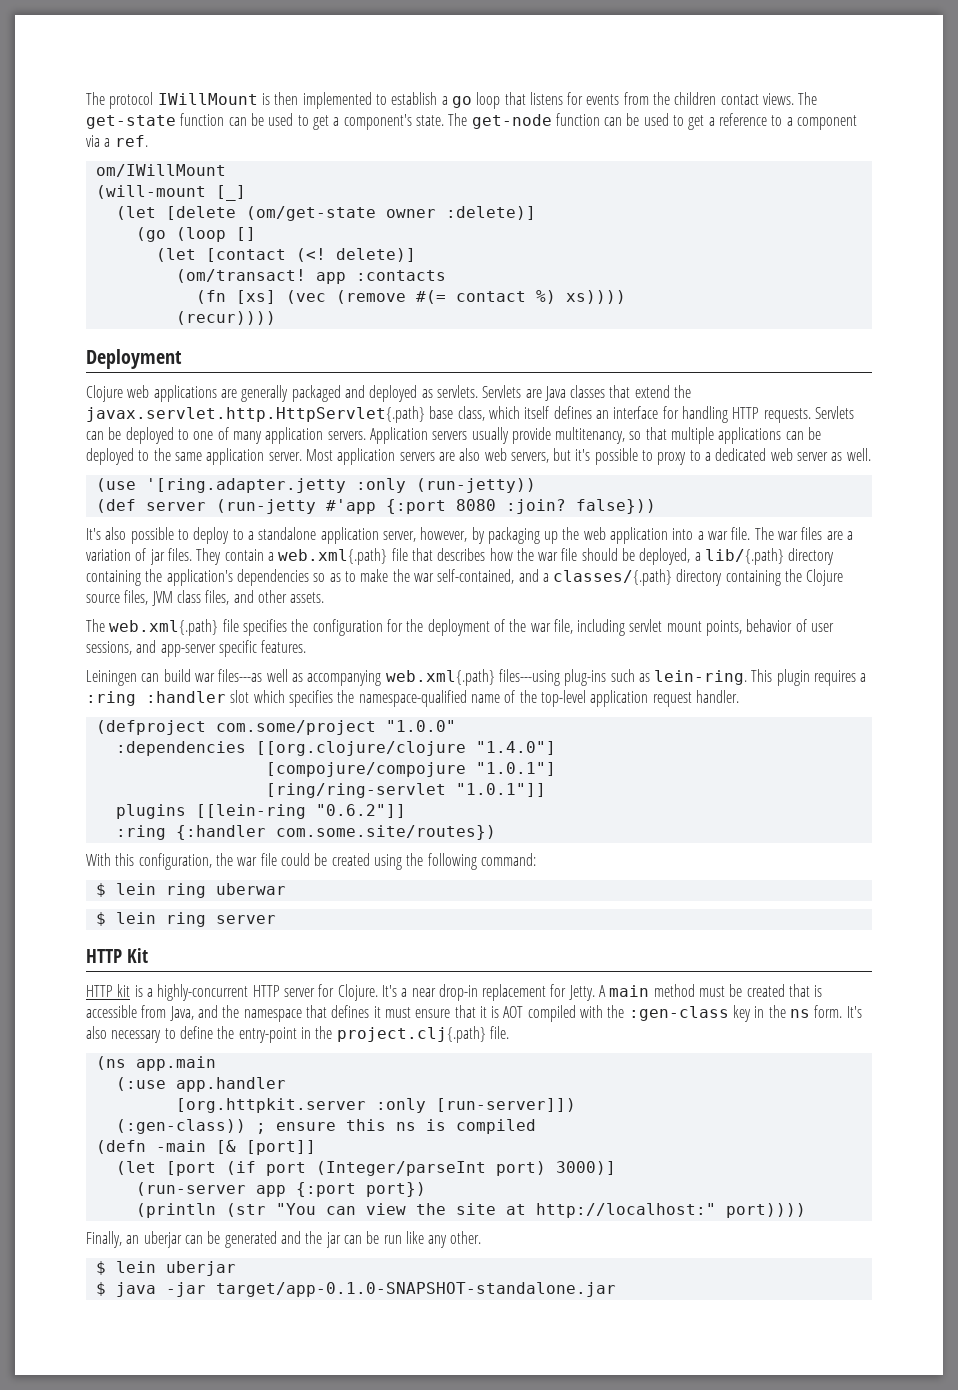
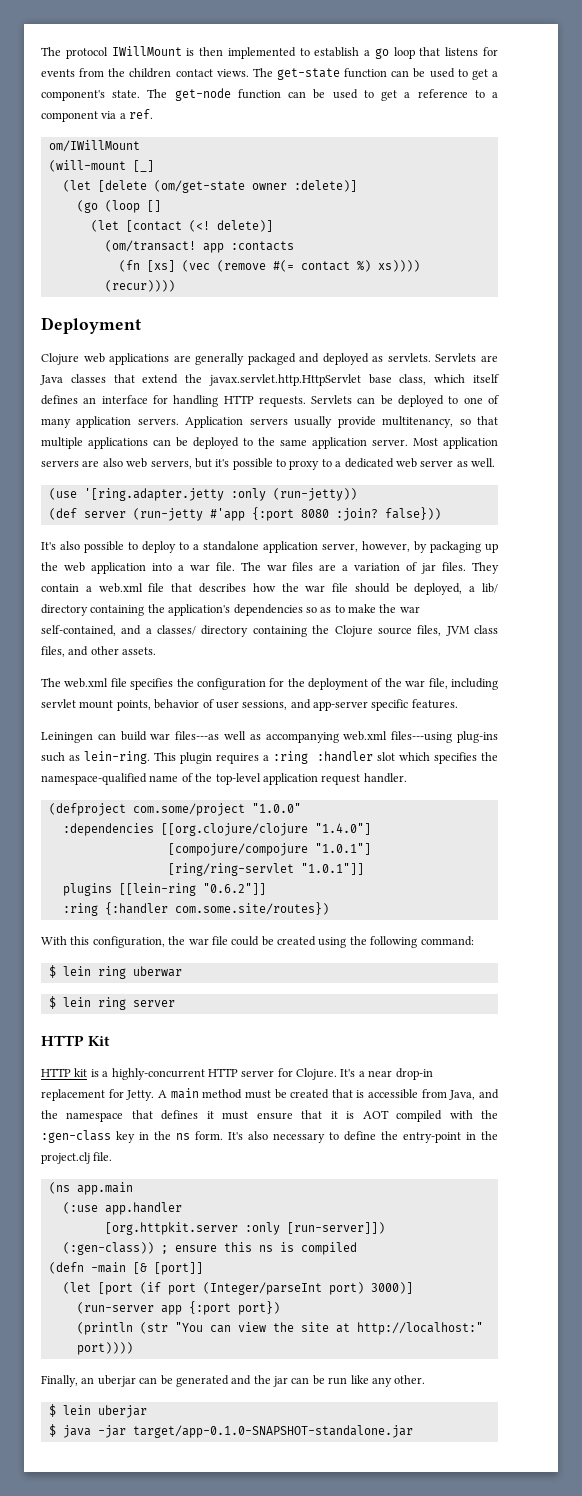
- Servlets are Java classes that extend the javax.servlet.http.HttpServlet{.path} base class, which itself defines an interface for handling HTTP requests.
+ Servlets are Java classes that extend the javax.servlet.http.HttpServlet base class, which itself defines an interface for handling HTTP requests.
- They contain a web.xml{.path} file that describes how the war file should be deployed, a lib/{.path} directory containing the application's dependencies so as to make the war self-contained, and a classes/{.path} directory containing the Clojure source files, JVM class files, and other assets.
+ They contain a web.xml file that describes how the war file should be deployed, a lib/ directory containing the application's dependencies so as to make the war self-contained, and a classes/ directory containing the Clojure source files, JVM class files, and other assets.
- The web.xml{.path} file specifies the configuration for the deployment of the war file, including servlet mount points, behavior of user sessions, and app-server specific features.
+ The web.xml file specifies the configuration for the deployment of the war file, including servlet mount points, behavior of user sessions, and app-server specific features.
- Leiningen can build war files---as well as accompanying web.xml{.path} files---using plug-ins such as lein-ring.
+ Leiningen can build war files---as well as accompanying web.xml files---using plug-ins such as lein-ring.
- It's also necessary to define the entry-point in the project.clj{.path} file.
+ It's also necessary to define the entry-point in the project.clj file.

